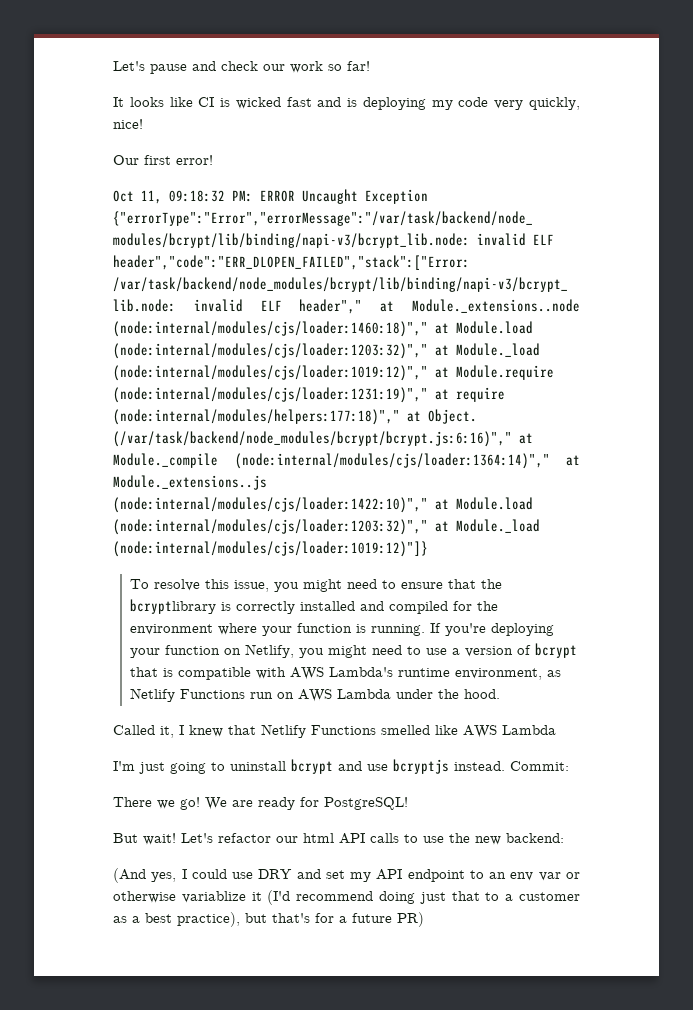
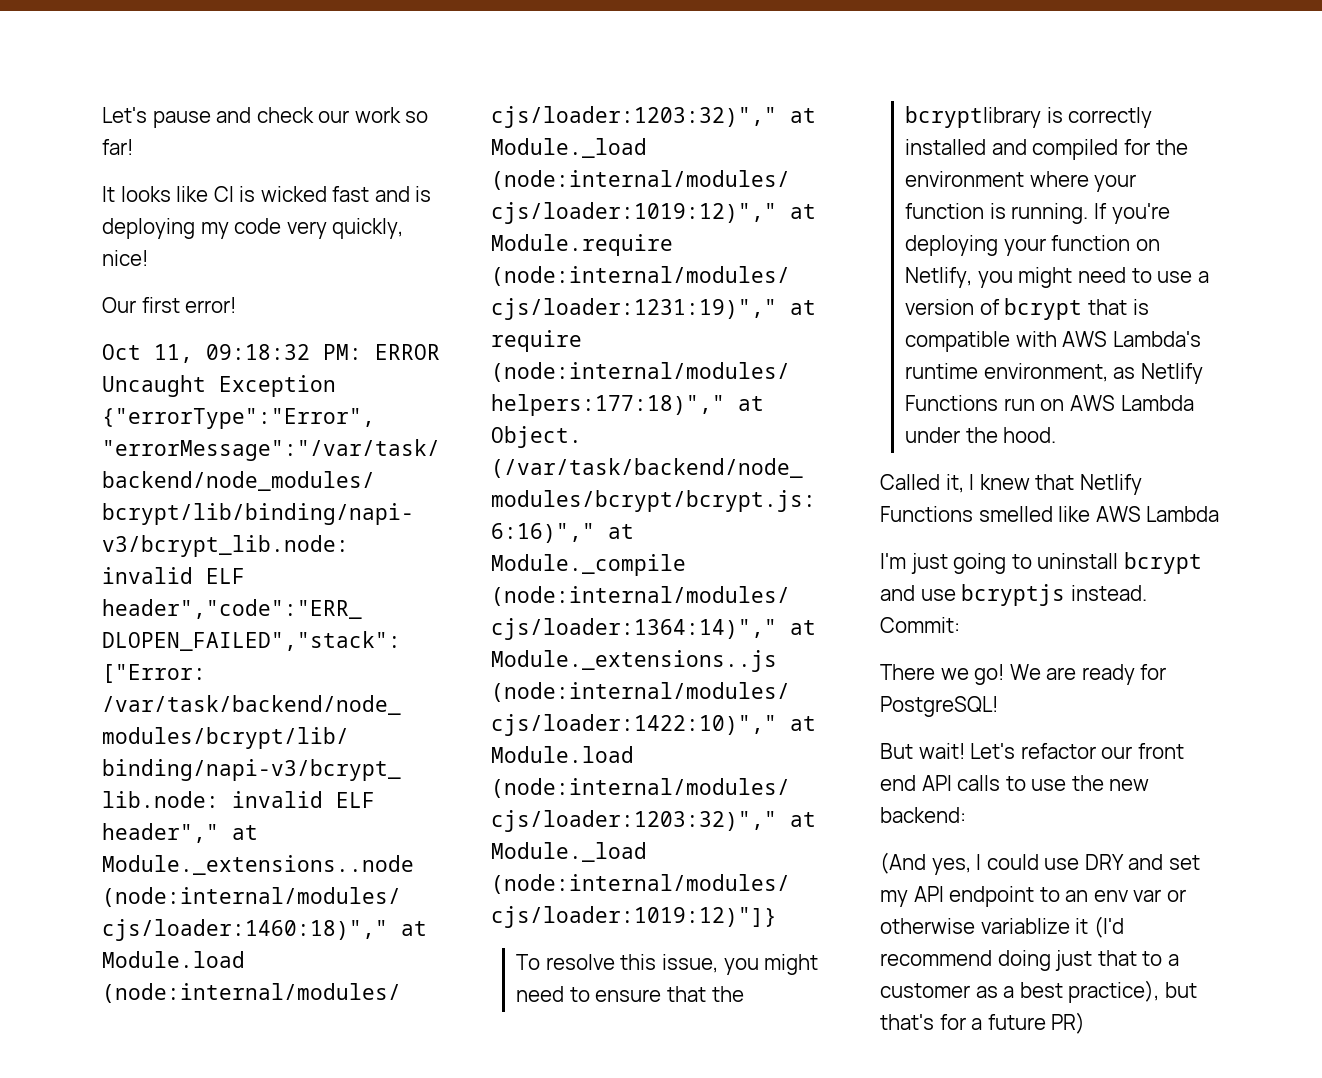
- Let's refactor our html API calls to use the new backend:
+ Let's refactor our front end API calls to use the new backend:

